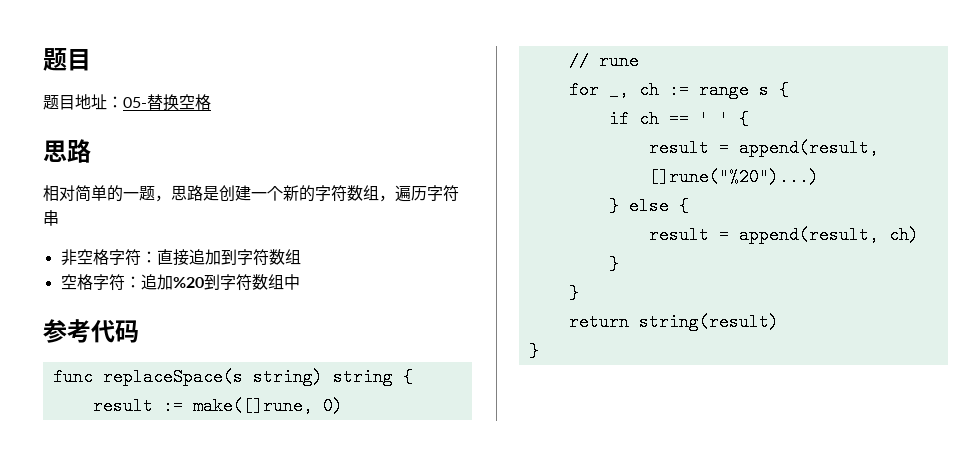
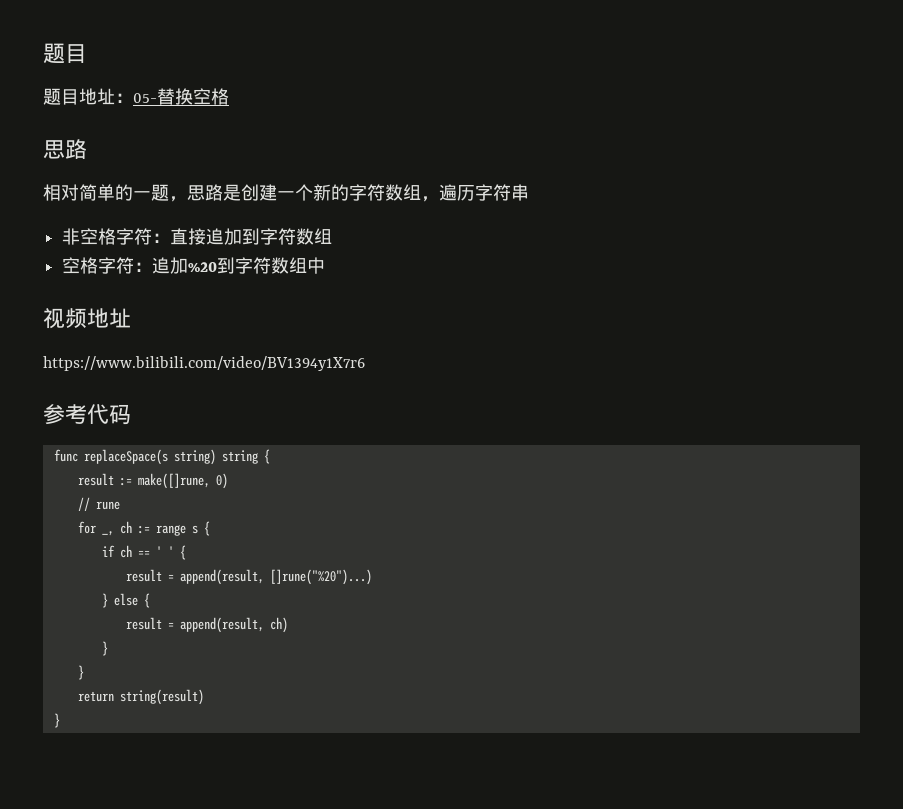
+ 视频地址
+ https://www.bilibili.com/video/BV1394y1X7r6

